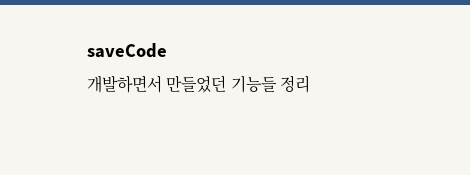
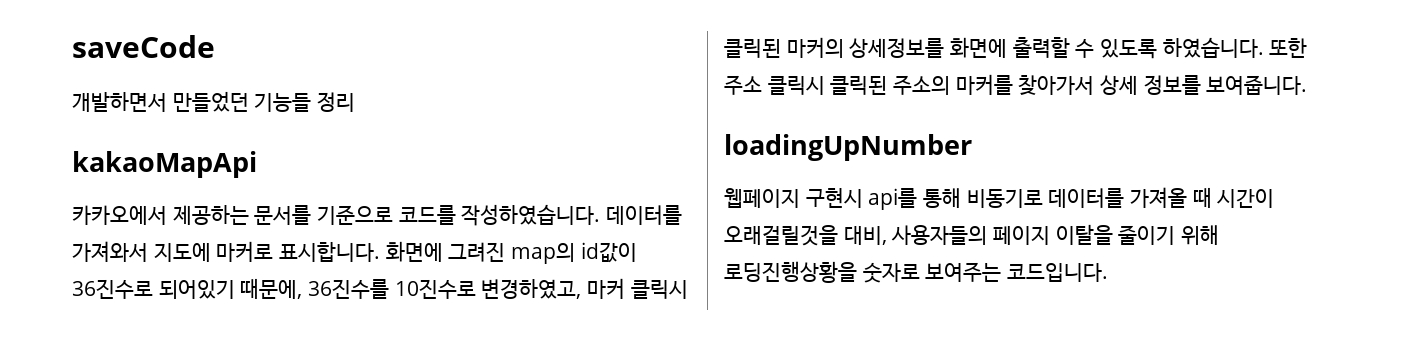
+ kakaoMapApi
+ 카카오에서 제공하는 문서를 기준으로 코드를 작성하였습니다. 데이터를 가져와서 지도에 마커로 표시합니다. 화면에 그려진 map의 id값이 36진수로 되어있기 때문에, 36진수를 10진수로 변경하였고, 마커 클릭시 클릭된 마커의 상세정보를 화면에 출력할 수 있도록 하였습니다. 또한 주소 클릭시 클릭된 주소의 마커를 찾아가서 상세 정보를 보여줍니다.
+ loadingUpNumber
+ 웹페이지 구현시 api를 통해 비동기로 데이터를 가져올 때 시간이 오래걸릴것을 대비, 사용자들의 페이지 이탈을 줄이기 위해 로딩진행상황을 숫자로 보여주는 코드입니다.

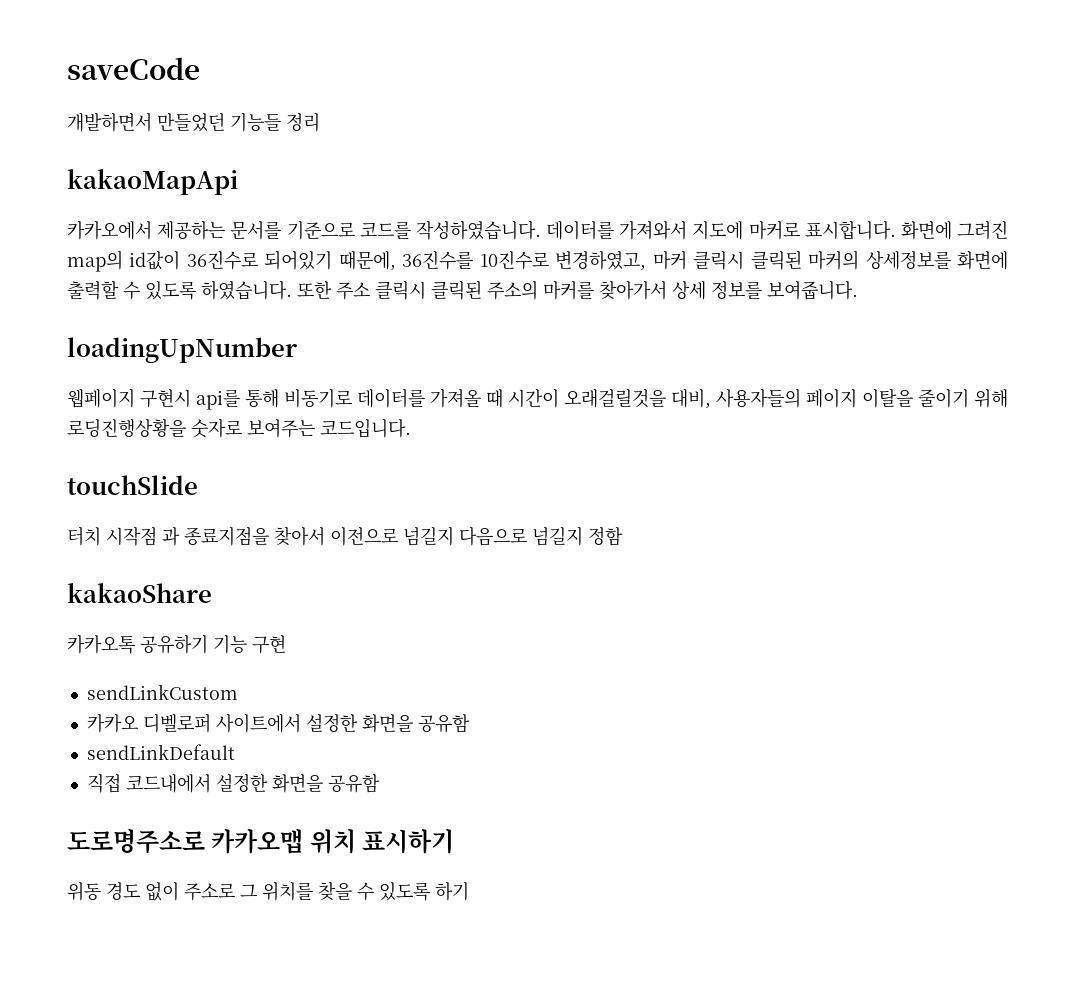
+ touchSlide
+ 터치 시작점 과 종료지점을 찾아서 이전으로 넘길지 다음으로 넘길지 정함
+ kakaoShare
+ 카카오톡 공유하기 기능 구현
+ sendLinkCustom
+ 카카오 디벨로퍼 사이트에서 설정한 화면을 공유함
+ sendLinkDefault
+ 직접 코드내에서 설정한 화면을 공유함
+ 도로명주소로 카카오맵 위치 표시하기
+ 위동 경도 없이 주소로 그 위치를 찾을 수 있도록 하기

